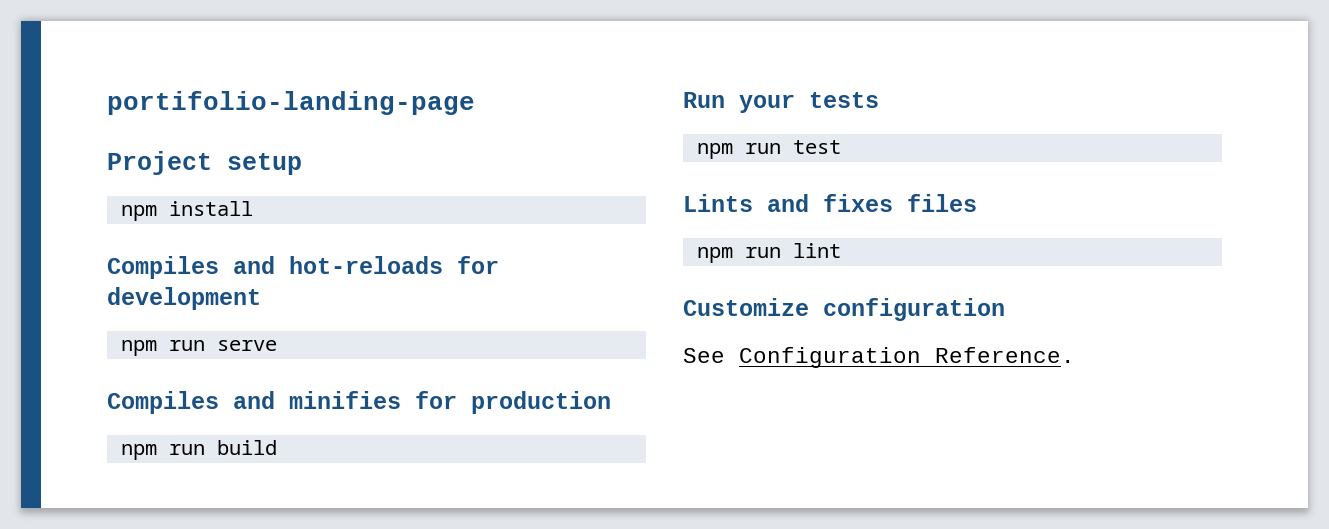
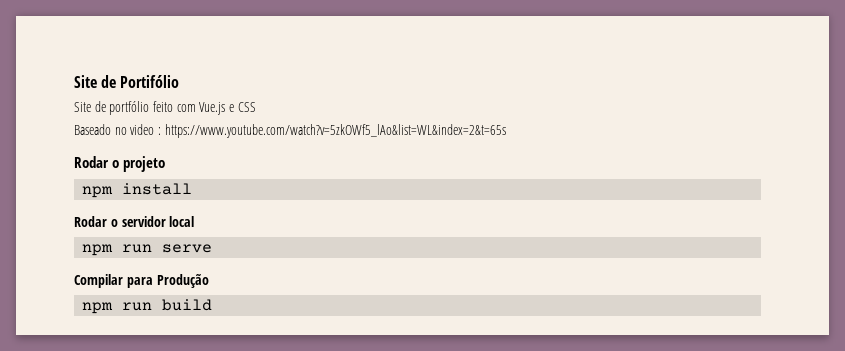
- portifolio-landing-page
- Project setup
+ Site de Portifólio
+ Site de portfólio feito com Vue.js e CSS
+ Baseado no video : https://www.youtube.com/watch?v=5zkOWf5_lAo&list=WL&index=2&t=65s
+ Rodar o projeto
  npm install
- Compiles and hot-reloads for development
+ Rodar o servidor local
  npm run serve
- Compiles and minifies for production
+ Compilar para Produção
  npm run build
- Run your tests
- npm run test
- Lints and fixes files
- npm run lint
- Customize configuration
- See Configuration Reference.

